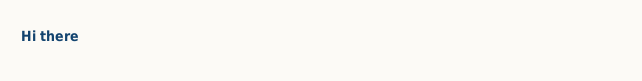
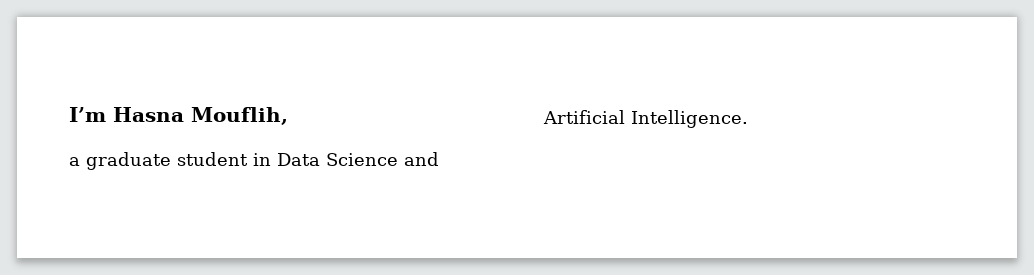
- Hi there
+ I’m Hasna Mouflih,
+ a graduate student in Data Science and Artificial Intelligence.

